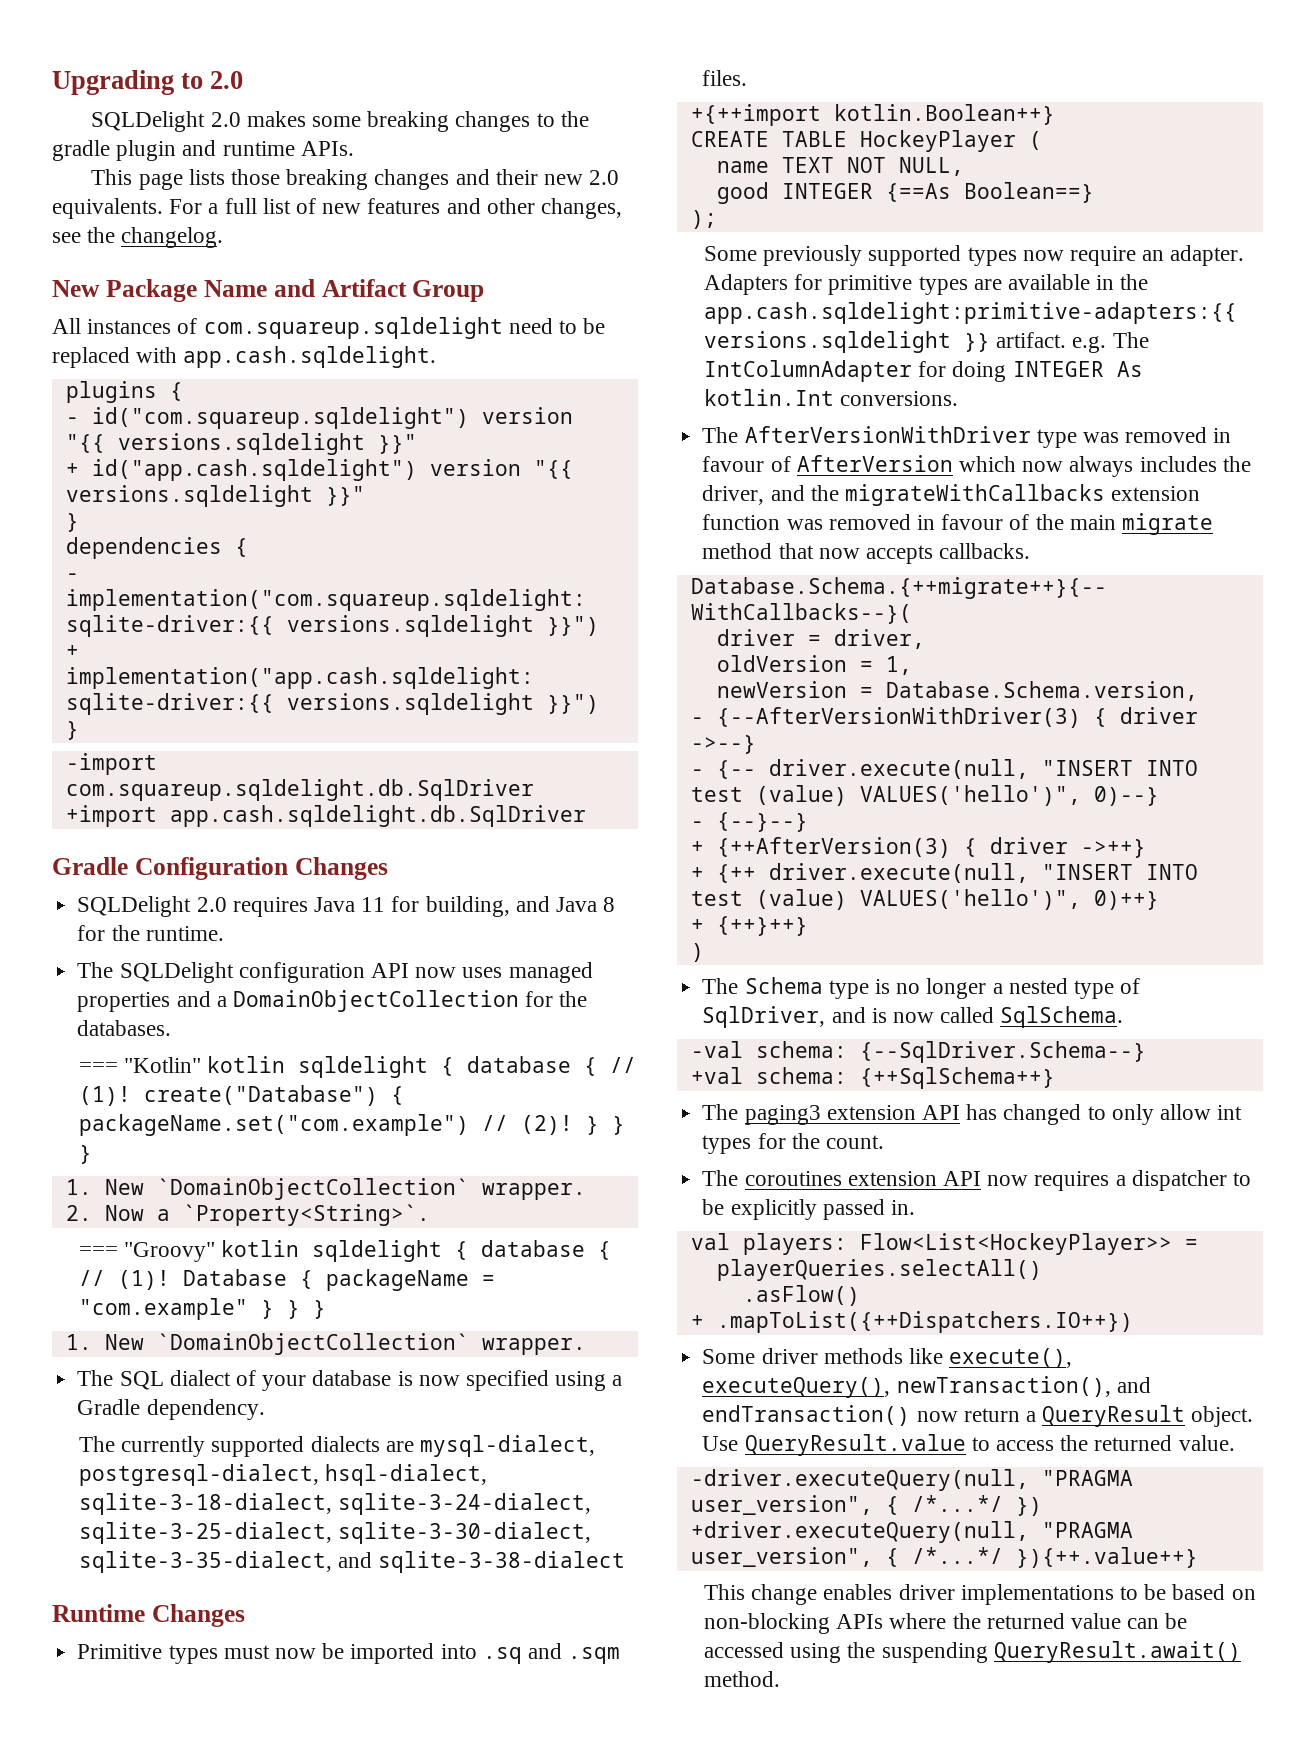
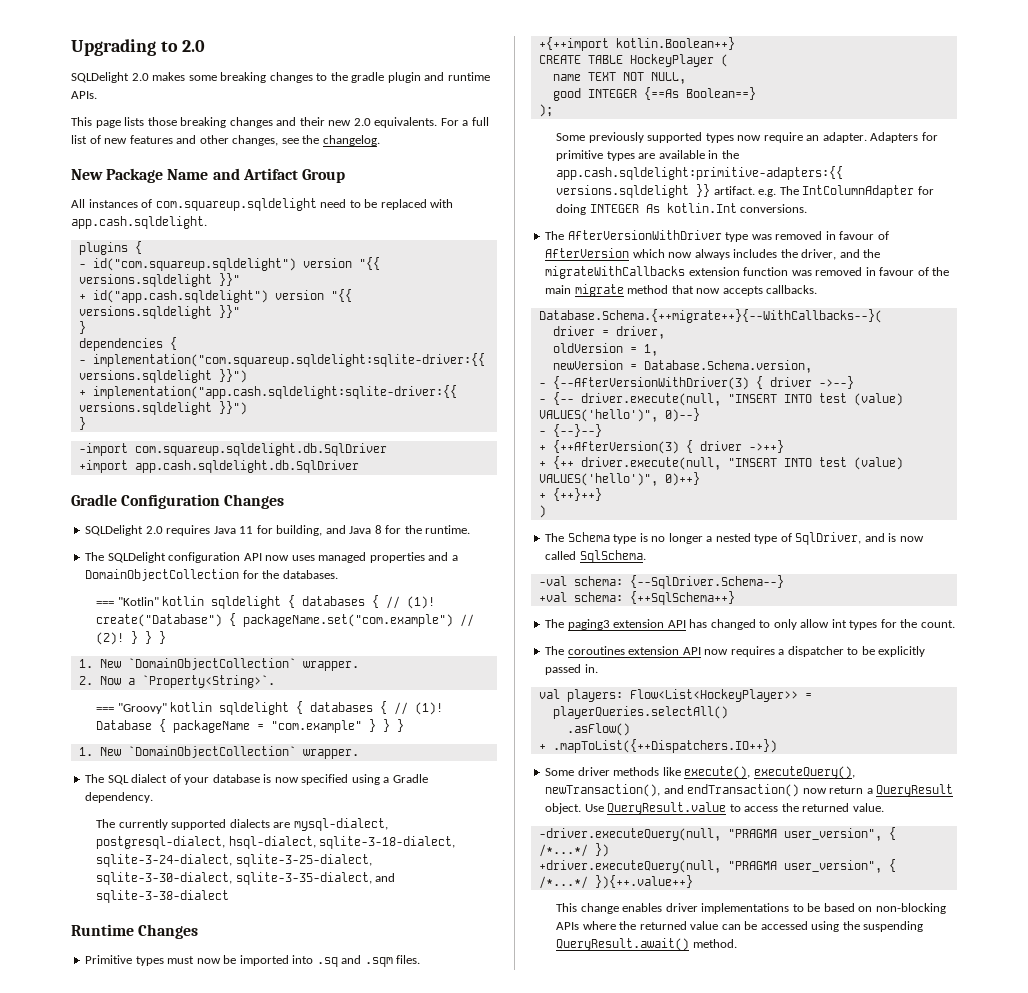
- === "Kotlin" kotlin sqldelight { database { // (1)! create("Database") { packageName.set("com.example") // (2)!
+ === "Kotlin" kotlin sqldelight { databases { // (1)! create("Database") { packageName.set("com.example") // (2)!
- === "Groovy" kotlin sqldelight { database { // (1)!
+ === "Groovy" kotlin sqldelight { databases { // (1)!

